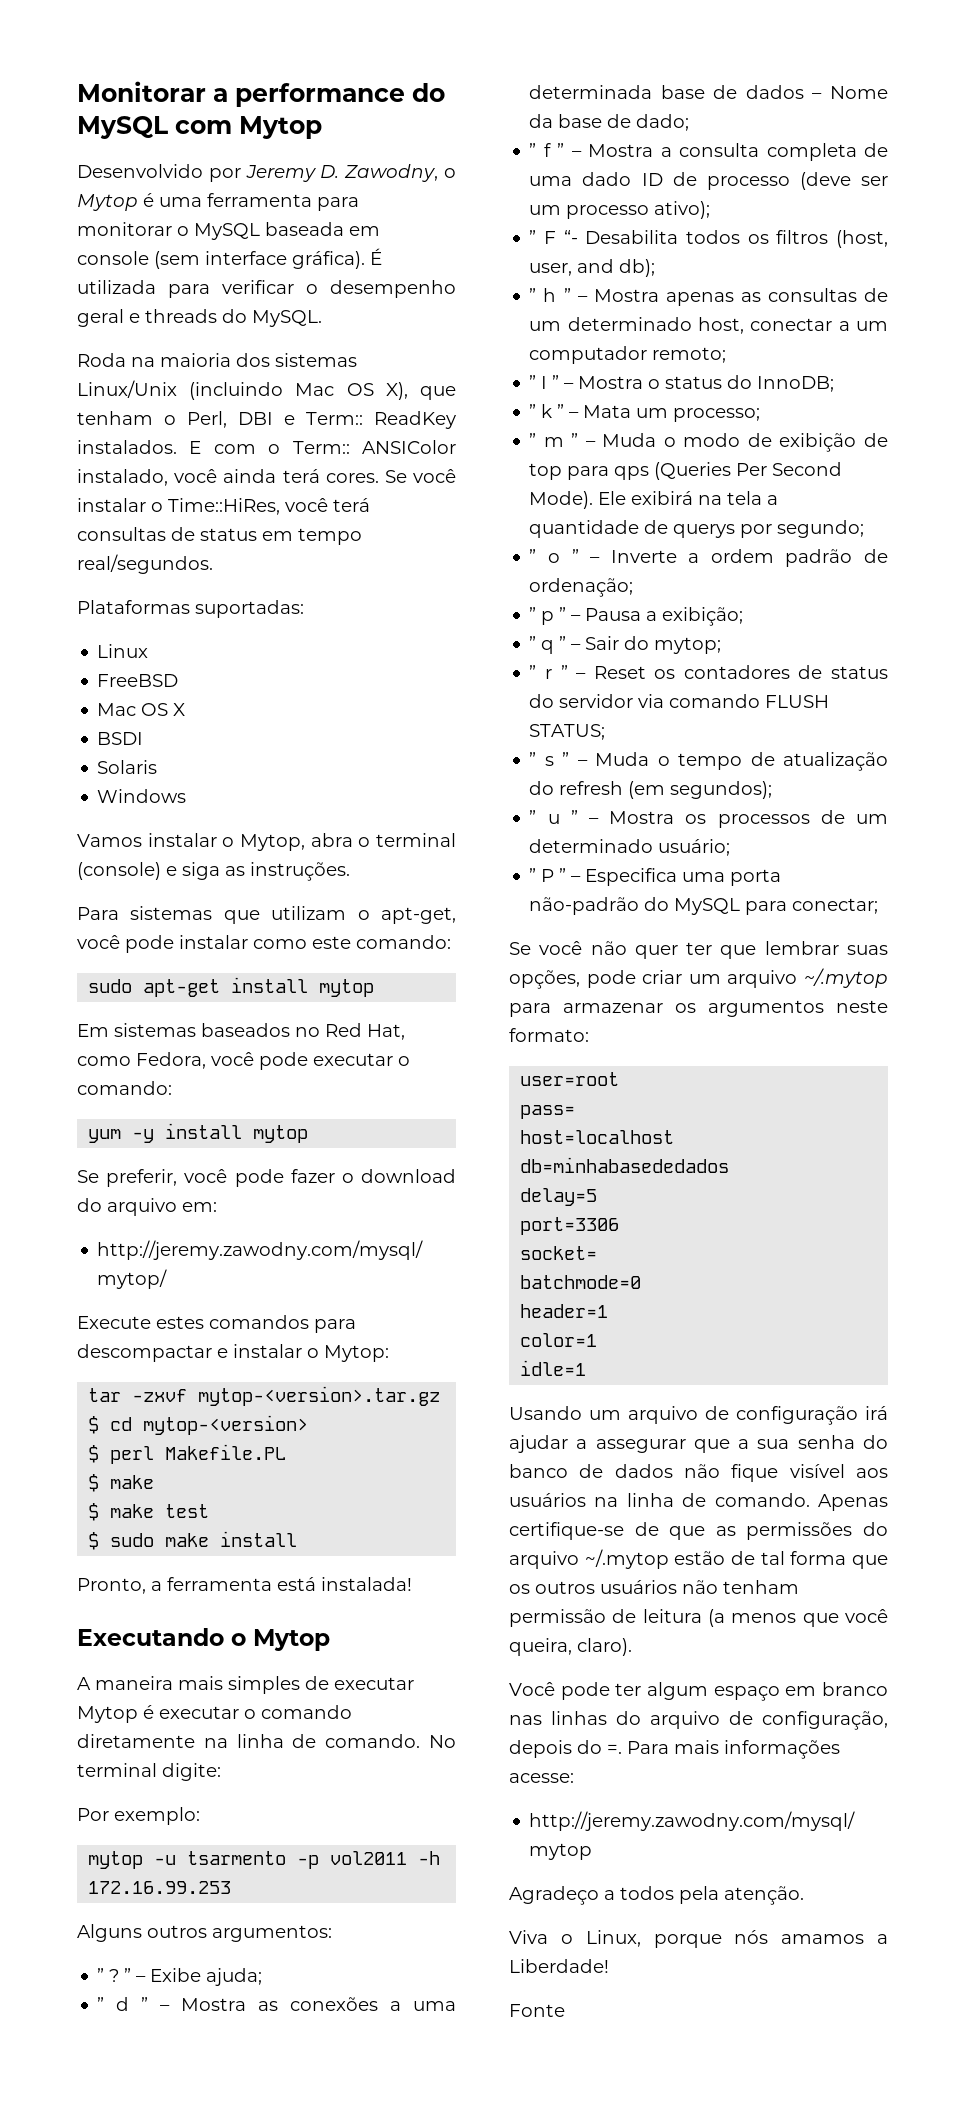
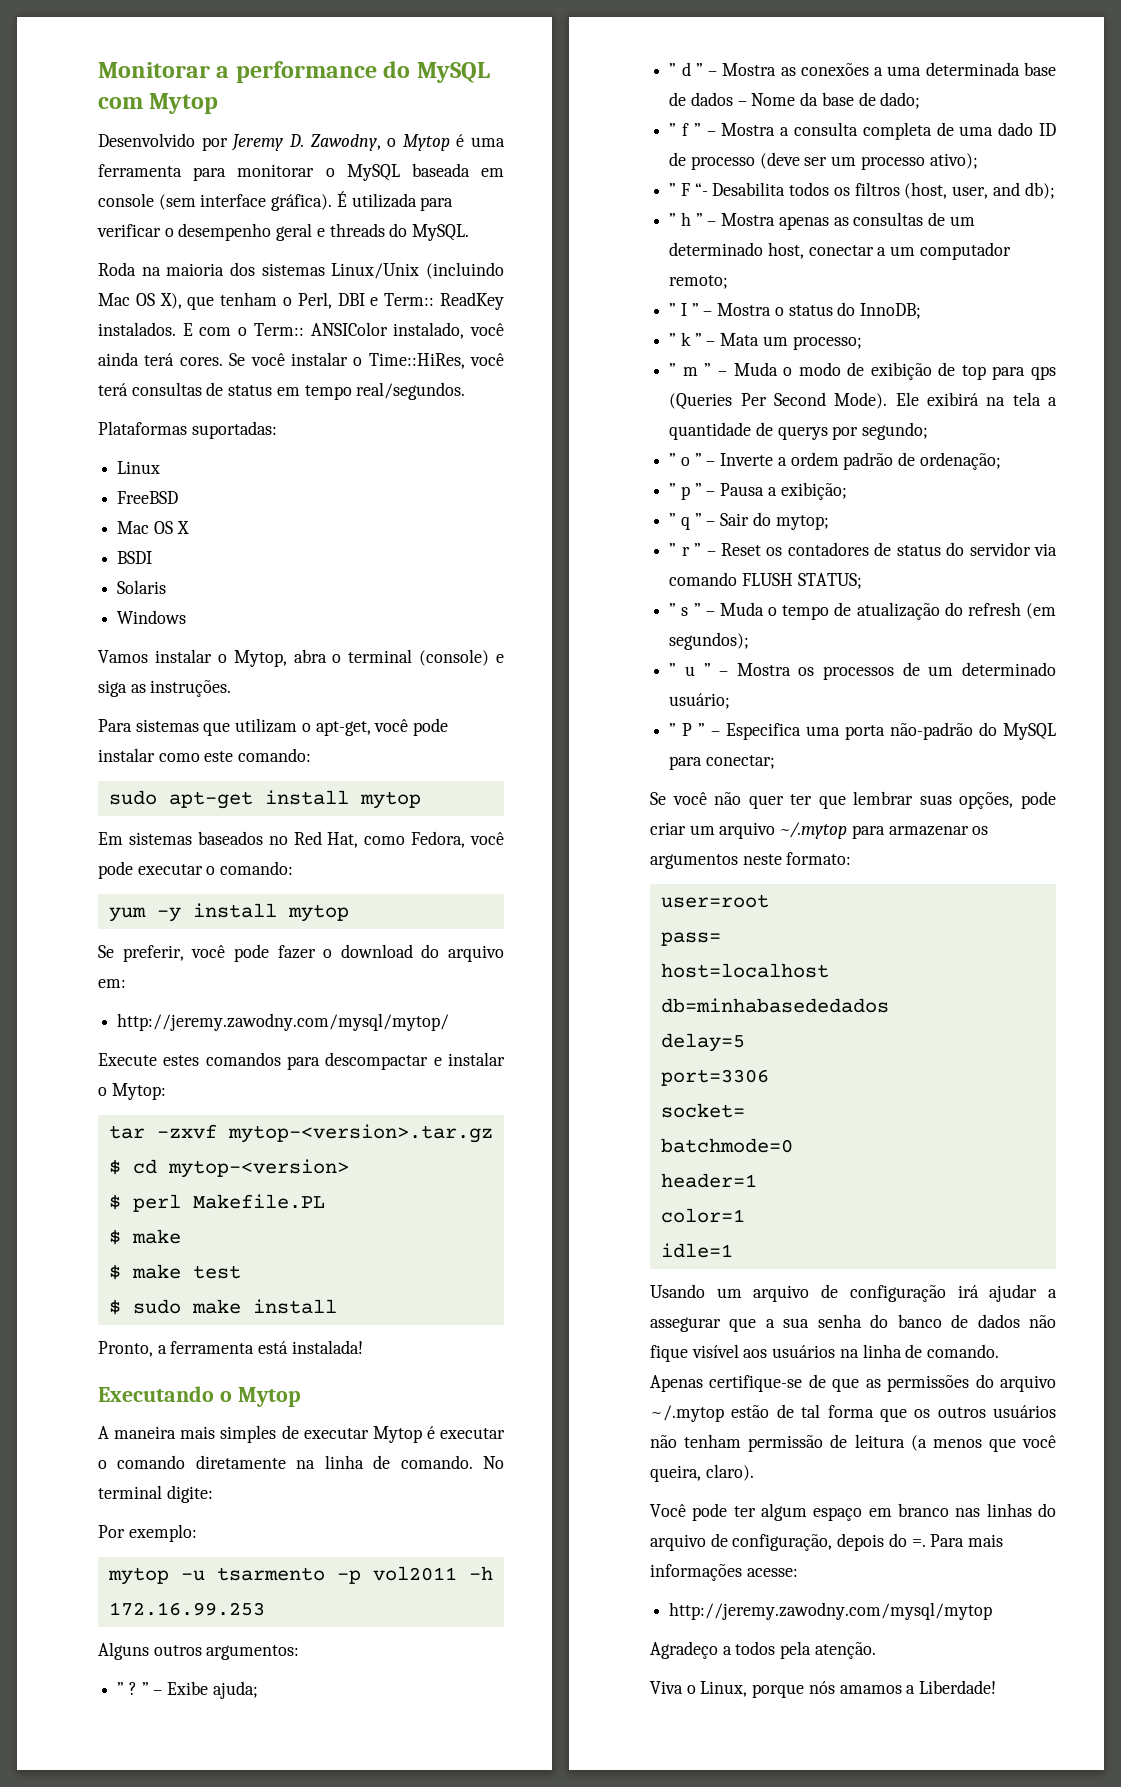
- Fonte

